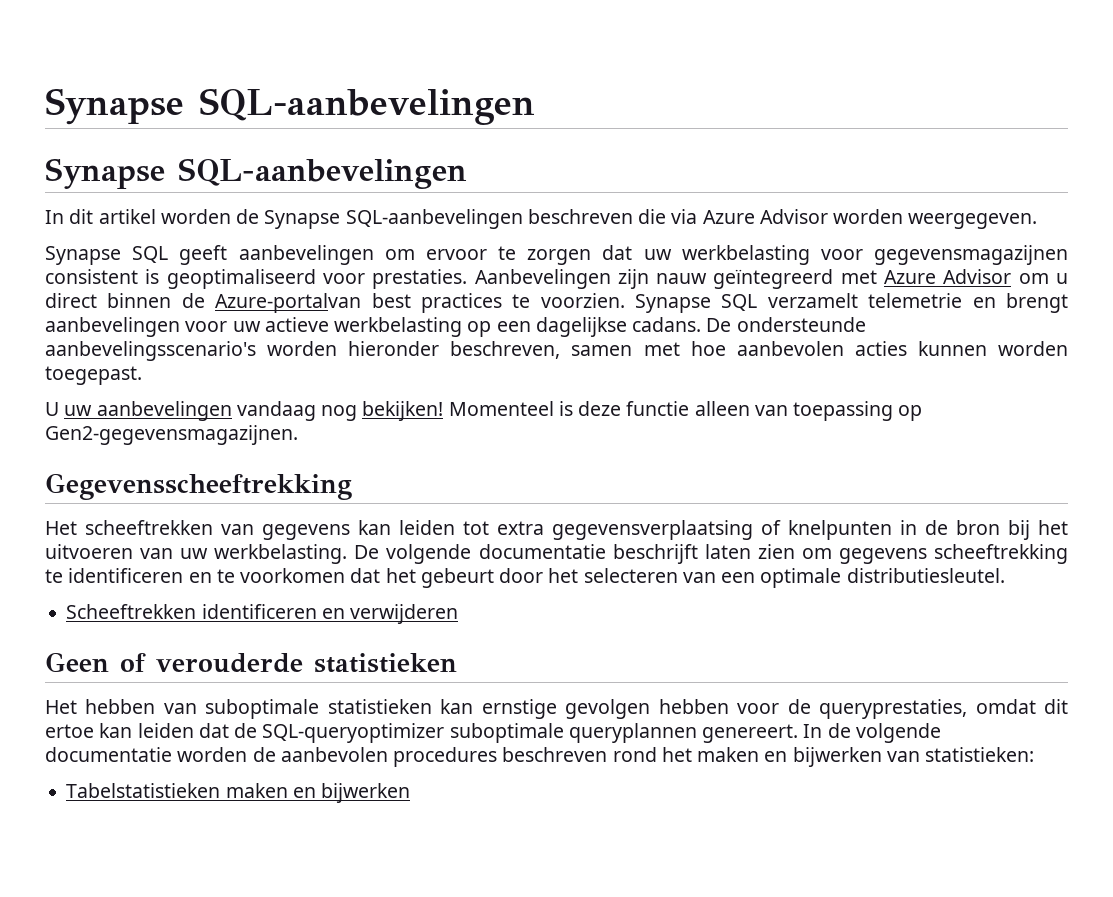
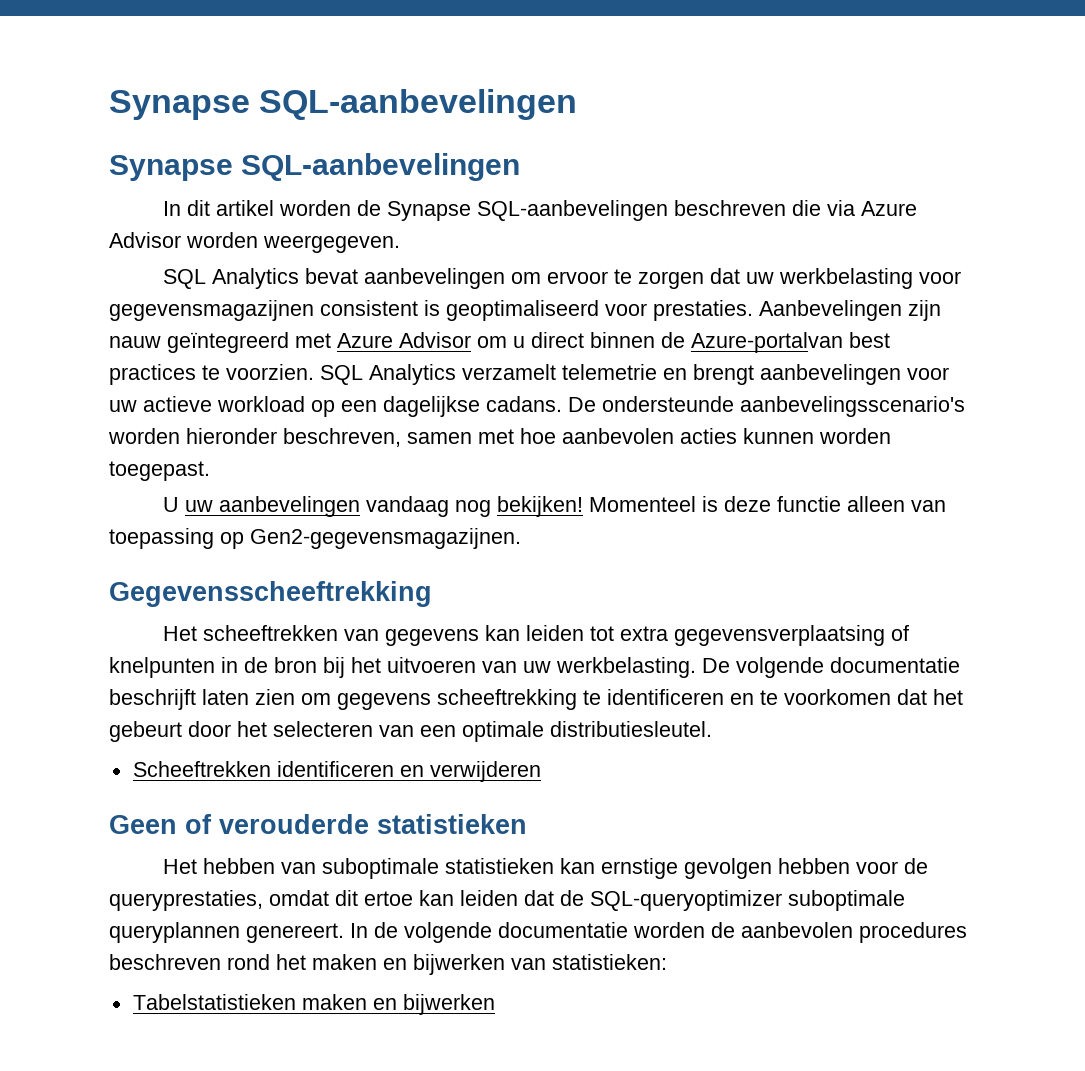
- Synapse SQL geeft aanbevelingen om ervoor te zorgen dat uw werkbelasting voor gegevensmagazijnen consistent is geoptimaliseerd voor prestaties.
+ SQL Analytics bevat aanbevelingen om ervoor te zorgen dat uw werkbelasting voor gegevensmagazijnen consistent is geoptimaliseerd voor prestaties.
- Synapse SQL verzamelt telemetrie en brengt aanbevelingen voor uw actieve werkbelasting op een dagelijkse cadans.
+ SQL Analytics verzamelt telemetrie en brengt aanbevelingen voor uw actieve workload op een dagelijkse cadans.

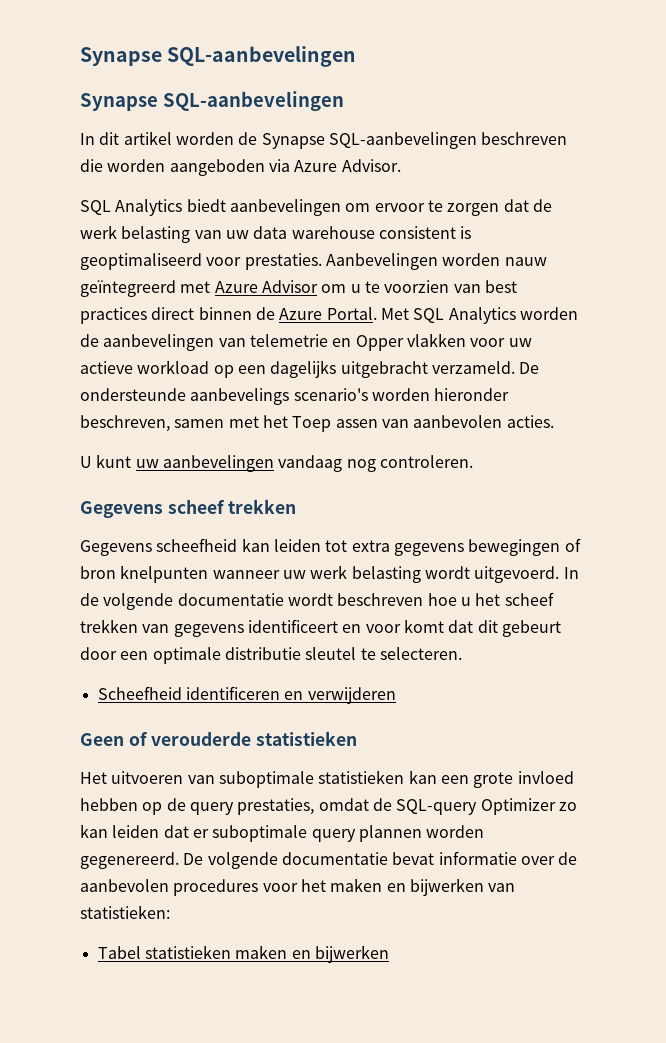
- In dit artikel worden de Synapse SQL-aanbevelingen beschreven die via Azure Advisor worden weergegeven.
- SQL Analytics bevat aanbevelingen om ervoor te zorgen dat uw werkbelasting voor gegevensmagazijnen consistent is geoptimaliseerd voor prestaties.
+ In dit artikel worden de Synapse SQL-aanbevelingen beschreven die worden aangeboden via Azure Advisor.
+ SQL Analytics biedt aanbevelingen om ervoor te zorgen dat de werk belasting van uw data warehouse consistent is geoptimaliseerd voor prestaties.
- Aanbevelingen zijn nauw geïntegreerd met Azure Advisor om u direct binnen de Azure-portalvan best practices te voorzien. SQL Analytics verzamelt telemetrie en brengt aanbevelingen voor uw actieve workload op een dagelijkse cadans. De ondersteunde aanbevelingsscenario's worden hieronder beschreven, samen met hoe aanbevolen acties kunnen worden toegepast.
+ Aanbevelingen worden nauw geïntegreerd met Azure Advisor om u te voorzien van best practices direct binnen de Azure Portal. Met SQL Analytics worden de aanbevelingen van telemetrie en Opper vlakken voor uw actieve workload op een dagelijks uitgebracht verzameld. De ondersteunde aanbevelings scenario's worden hieronder beschreven, samen met het Toep assen van aanbevolen acties.
- U uw aanbevelingen vandaag nog bekijken! Momenteel is deze functie alleen van toepassing op Gen2-gegevensmagazijnen.
- Gegevensscheeftrekking
- Het scheeftrekken van gegevens kan leiden tot extra gegevensverplaatsing of knelpunten in de bron bij het uitvoeren van uw werkbelasting. De volgende documentatie beschrijft laten zien om gegevens scheeftrekking te identificeren en te voorkomen dat het gebeurt door het selecteren van een optimale distributiesleutel.
- Scheeftrekken identificeren en verwijderen
+ U kunt uw aanbevelingen vandaag nog controleren.
+ Gegevens scheef trekken
+ Gegevens scheefheid kan leiden tot extra gegevens bewegingen of bron knelpunten wanneer uw werk belasting wordt uitgevoerd. In de volgende documentatie wordt beschreven hoe u het scheef trekken van gegevens identificeert en voor komt dat dit gebeurt door een optimale distributie sleutel te selecteren.
+ Scheefheid identificeren en verwijderen
- Het hebben van suboptimale statistieken kan ernstige gevolgen hebben voor de queryprestaties, omdat dit ertoe kan leiden dat de SQL-queryoptimizer suboptimale queryplannen genereert. In de volgende documentatie worden de aanbevolen procedures beschreven rond het maken en bijwerken van statistieken:
+ Het uitvoeren van suboptimale statistieken kan een grote invloed hebben op de query prestaties, omdat de SQL-query Optimizer zo kan leiden dat er suboptimale query plannen worden gegenereerd. De volgende documentatie bevat informatie over de aanbevolen procedures voor het maken en bijwerken van statistieken:
- Tabelstatistieken maken en bijwerken
+ Tabel statistieken maken en bijwerken

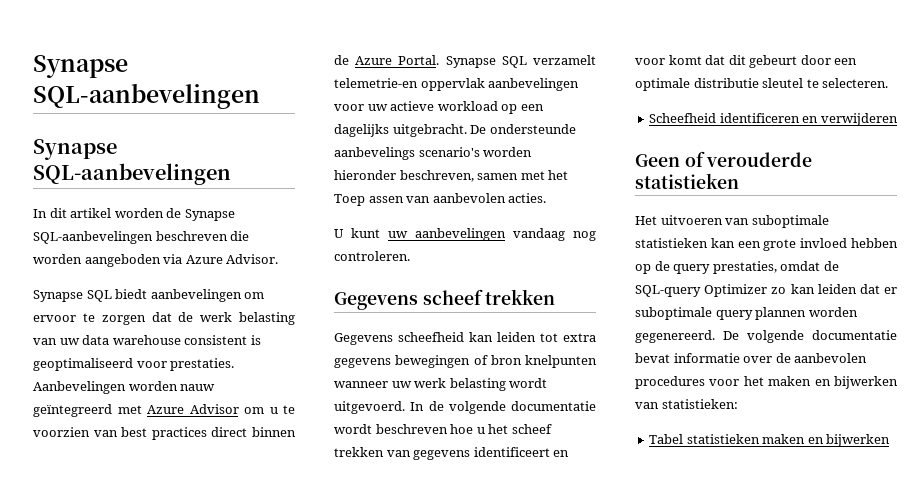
- SQL Analytics biedt aanbevelingen om ervoor te zorgen dat de werk belasting van uw data warehouse consistent is geoptimaliseerd voor prestaties.
+ Synapse SQL biedt aanbevelingen om ervoor te zorgen dat de werk belasting van uw data warehouse consistent is geoptimaliseerd voor prestaties.
- Met SQL Analytics worden de aanbevelingen van telemetrie en Opper vlakken voor uw actieve workload op een dagelijks uitgebracht verzameld.
+ Synapse SQL verzamelt telemetrie-en oppervlak aanbevelingen voor uw actieve workload op een dagelijks uitgebracht.

